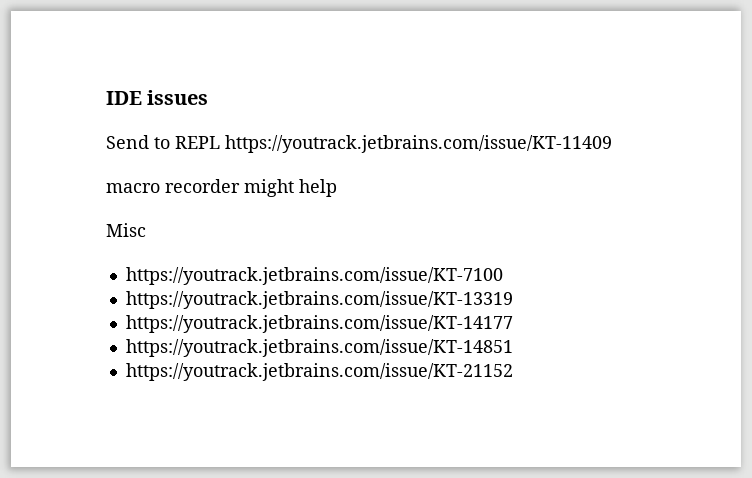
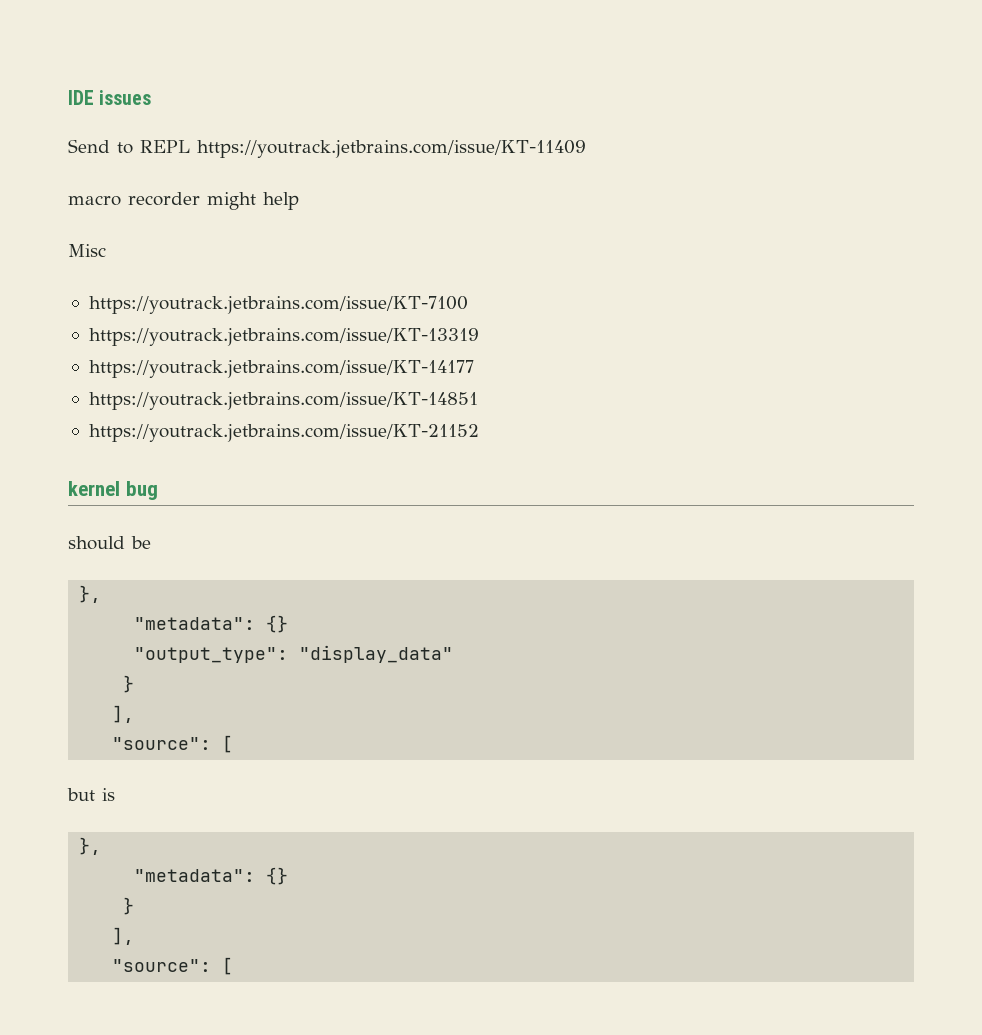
+ kernel bug
+ should be
+ },
+ "metadata": {}
+ "output_type": "display_data"
+ }
+ ],
+ "source": [
+ but is
+ },
+ "metadata": {}
+ }
+ ],
+ "source": [

